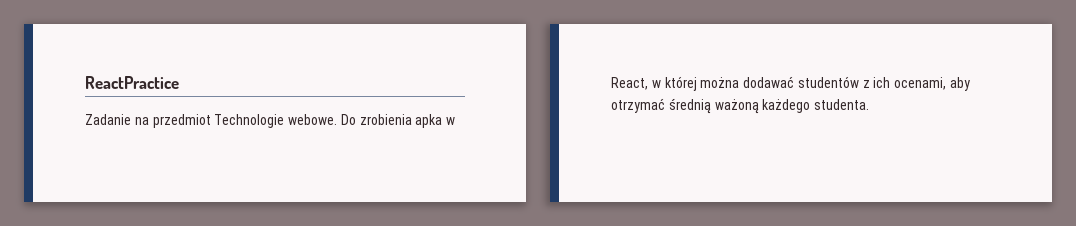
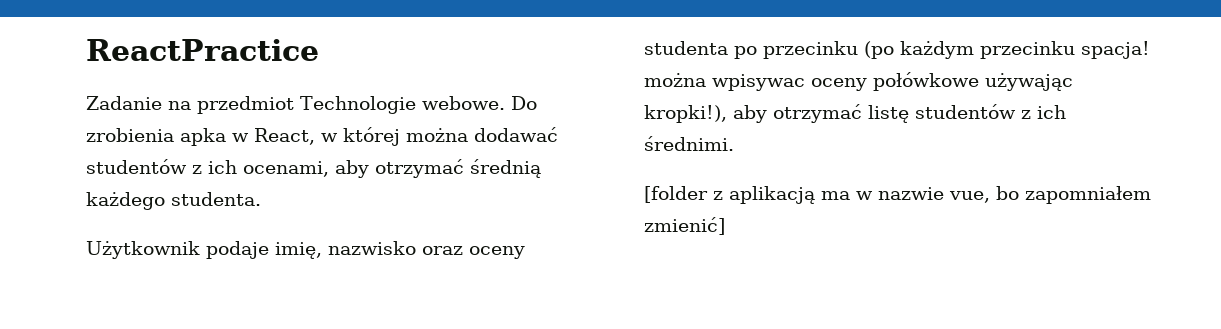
- Do zrobienia apka w React, w której można dodawać studentów z ich ocenami, aby otrzymać średnią ważoną każdego studenta.
+ Do zrobienia apka w React, w której można dodawać studentów z ich ocenami, aby otrzymać średnią każdego studenta.
+ Użytkownik podaje imię, nazwisko oraz oceny studenta po przecinku (po każdym przecinku spacja! można wpisywac oceny połówkowe używając kropki!), aby otrzymać listę studentów z ich średnimi.
+ [folder z aplikacją ma w nazwie vue, bo zapomniałem zmienić]

